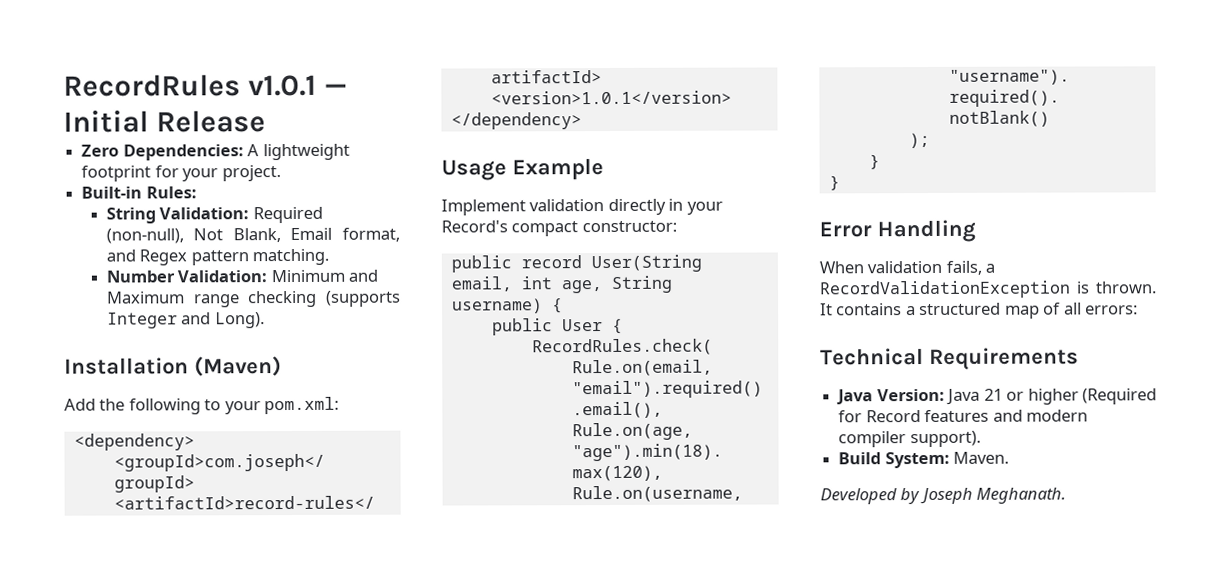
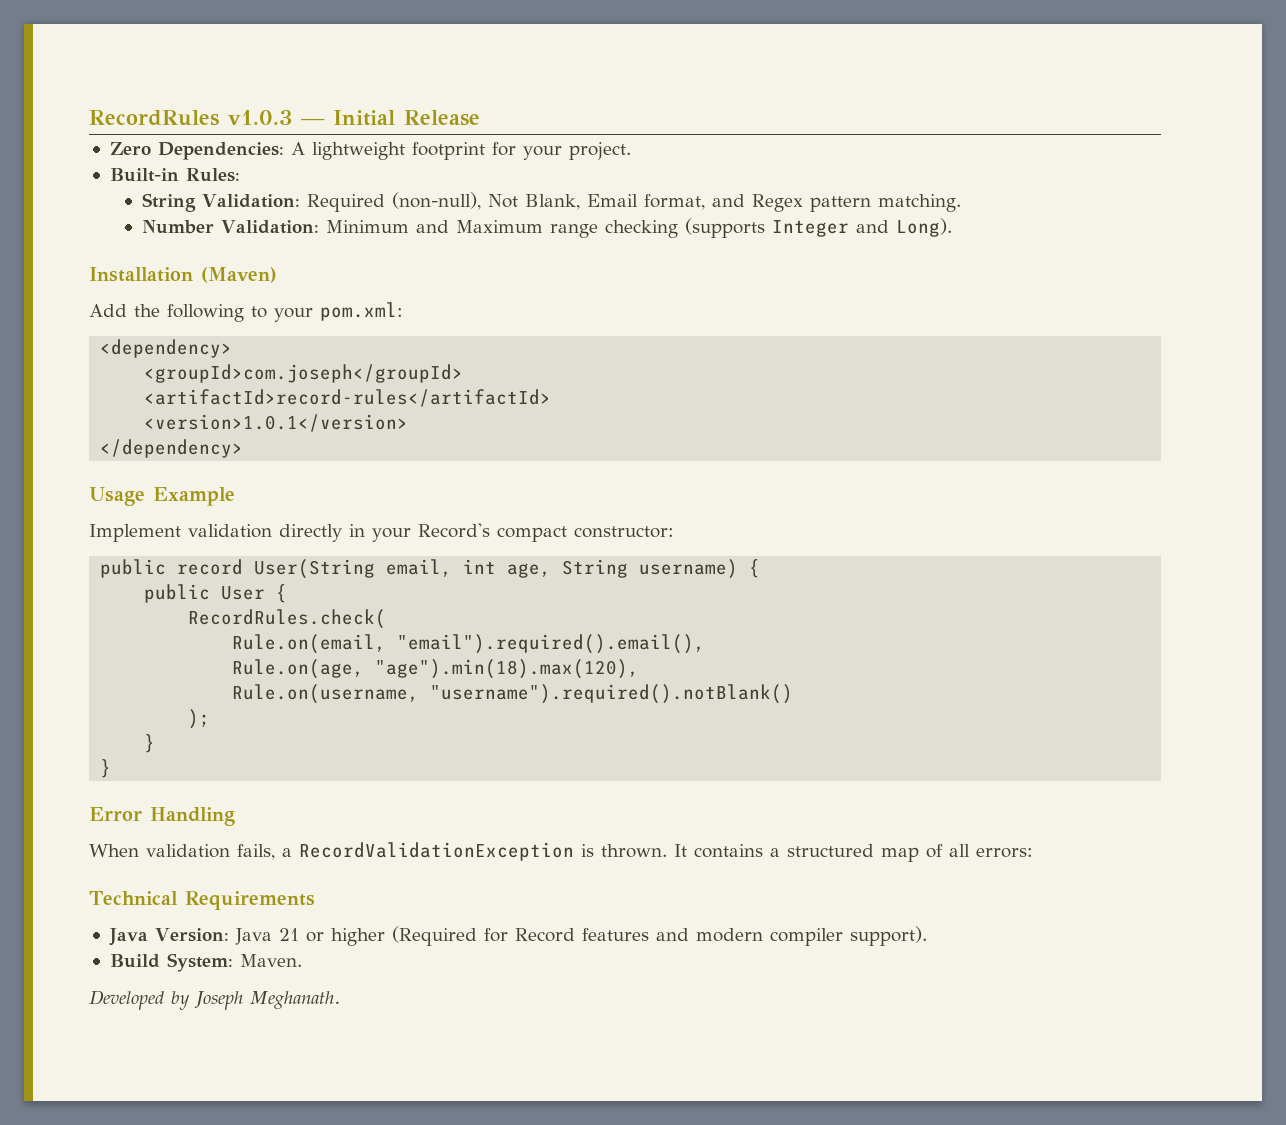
- RecordRules v1.0.1 — Initial Release
+ RecordRules v1.0.3 — Initial Release

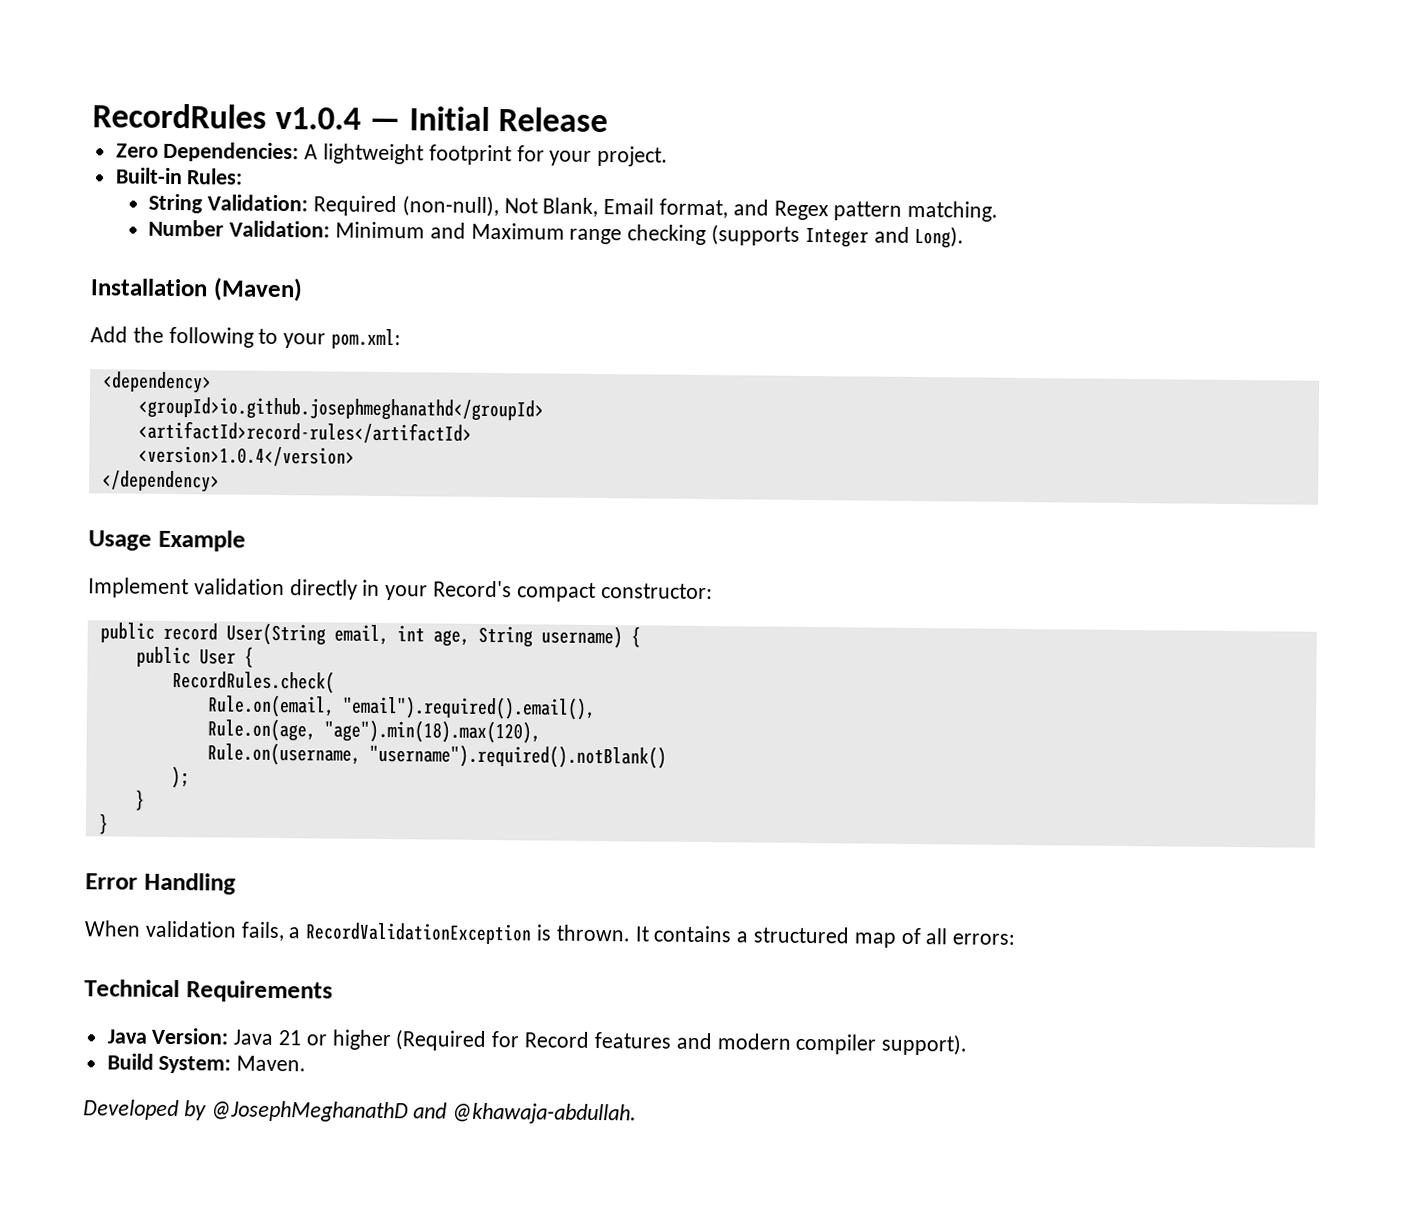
- RecordRules v1.0.3 — Initial Release
+ RecordRules v1.0.4 — Initial Release
- <groupId>com.joseph</groupId>
+ <groupId>io.github.josephmeghanathd</groupId>
- <version>1.0.1</version>
+ <version>1.0.4</version>
- Developed by Joseph Meghanath.
+ Developed by @JosephMeghanathD and @khawaja-abdullah.

